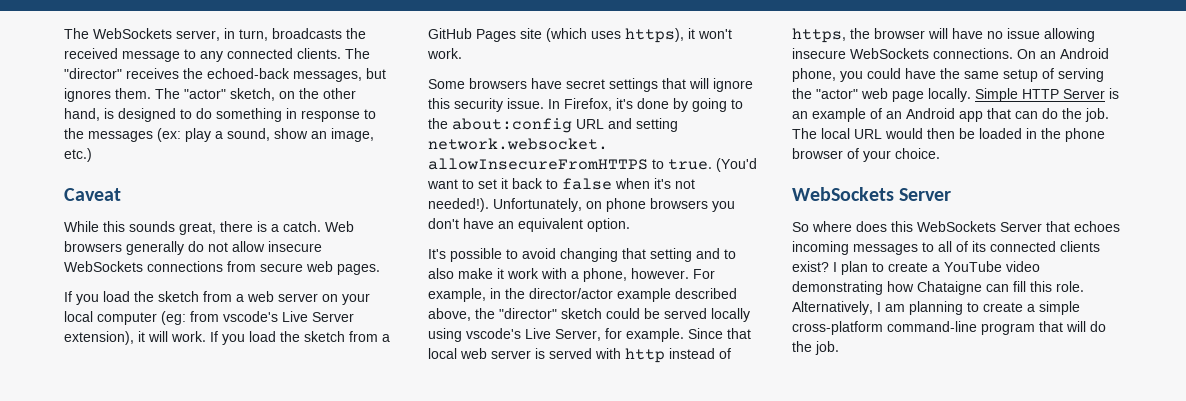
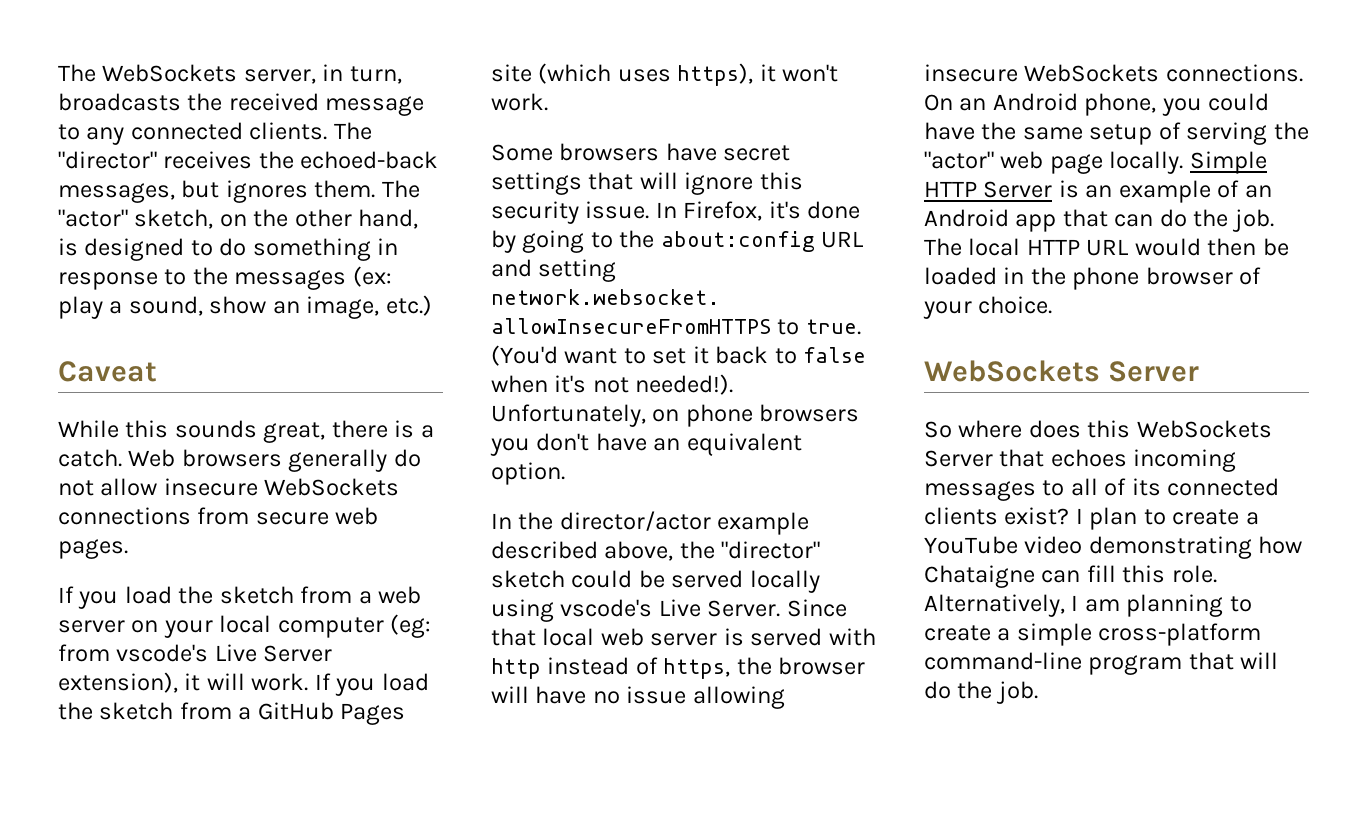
- It's possible to avoid changing that setting and to also make it work with a phone, however. For example, in the director/actor example described above, the "director" sketch could be served locally using vscode's Live Server, for example.
+ In the director/actor example described above, the "director" sketch could be served locally using vscode's Live Server.
- The local URL would then be loaded in the phone browser of your choice.
+ The local HTTP URL would then be loaded in the phone browser of your choice.

